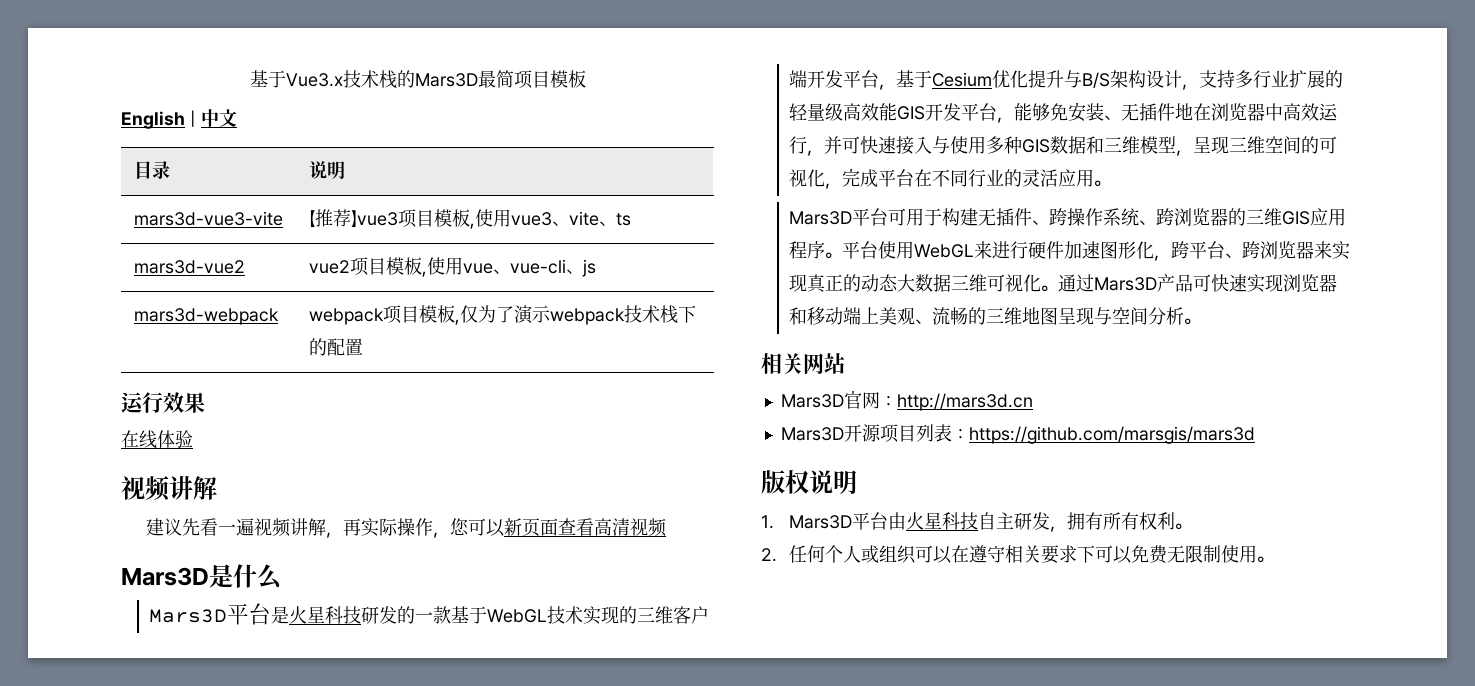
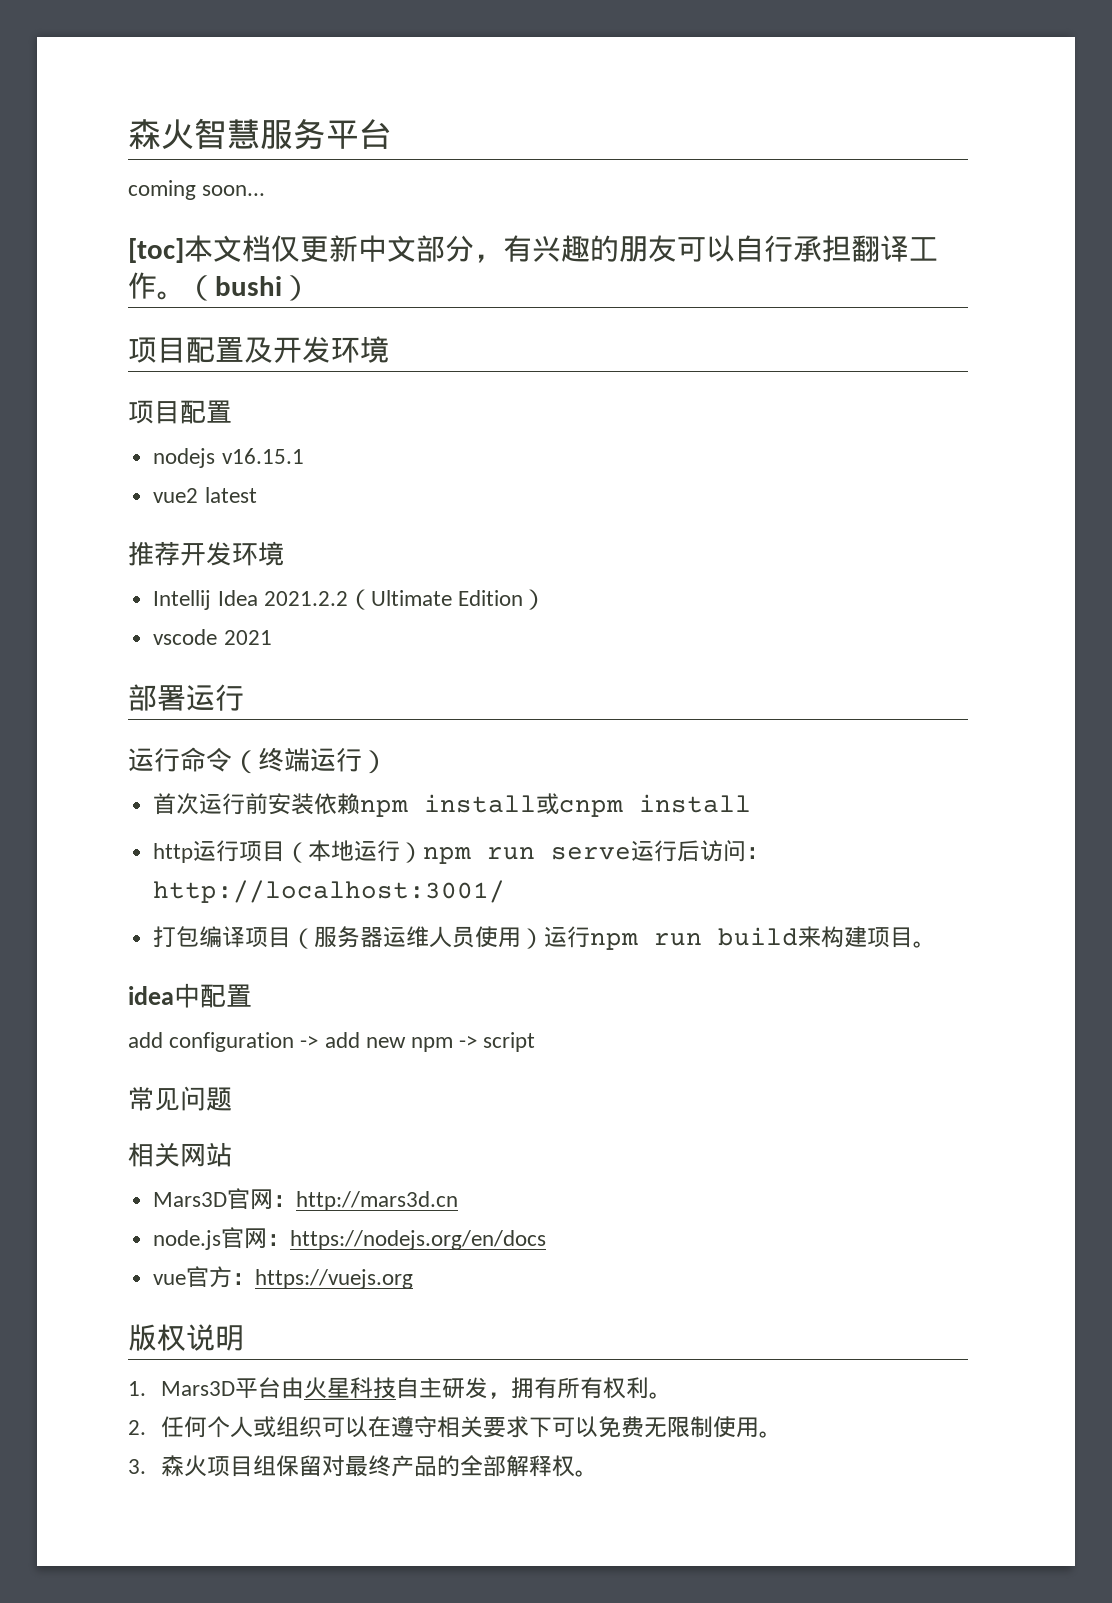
- 基于Vue3.x技术栈的Mars3D最简项目模板
- English | 中文
- 目录 | 说明
- mars3d-vue3-vite | 【推荐】vue3项目模板,使用vue3、vite、ts
- mars3d-vue2 | vue2项目模板,使用vue、vue-cli、js
- mars3d-webpack | webpack项目模板,仅为了演示webpack技术栈下的配置
- 运行效果
- 在线体验
- 视频讲解
- 建议先看一遍视频讲解，再实际操作，您可以新页面查看高清视频
- Mars3D是什么
- Mars3D平台是火星科技研发的一款基于WebGL技术实现的三维客户端开发平台，基于Cesium优化提升与B/S架构设计，支持多行业扩展的轻量级高效能GIS开发平台，能够免安装、无插件地在浏览器中高效运行，并可快速接入与使用多种GIS数据和三维模型，呈现三维空间的可视化，完成平台在不同行业的灵活应用。
- Mars3D平台可用于构建无插件、跨操作系统、跨浏览器的三维GIS应用程序。平台使用WebGL来进行硬件加速图形化，跨平台、跨浏览器来实现真正的动态大数据三维可视化。通过Mars3D产品可快速实现浏览器和移动端上美观、流畅的三维地图呈现与空间分析。
+ 森火智慧服务平台
+ coming soon...
+ [toc]本文档仅更新中文部分，有兴趣的朋友可以自行承担翻译工作。（bushi）
+ 项目配置及开发环境
+ 项目配置
+ nodejs v16.15.1
+ vue2 latest
+ 推荐开发环境
+ Intellij Idea 2021.2.2（Ultimate Edition）
+ vscode 2021
+ 部署运行
+ 运行命令（终端运行）
+ 首次运行前安装依赖npm install或cnpm install
+ http运行项目（本地运行）npm run serve运行后访问：http://localhost:3001/
+ 打包编译项目（服务器运维人员使用）运行npm run build来构建项目。
+ idea中配置
+ add configuration -> add new npm -> script
+ 常见问题
- Mars3D开源项目列表：https://github.com/marsgis/mars3d
+ node.js官网：https://nodejs.org/en/docs
+ vue官方：https://vuejs.org
+ 3.森火项目组保留对最终产品的全部解释权。

